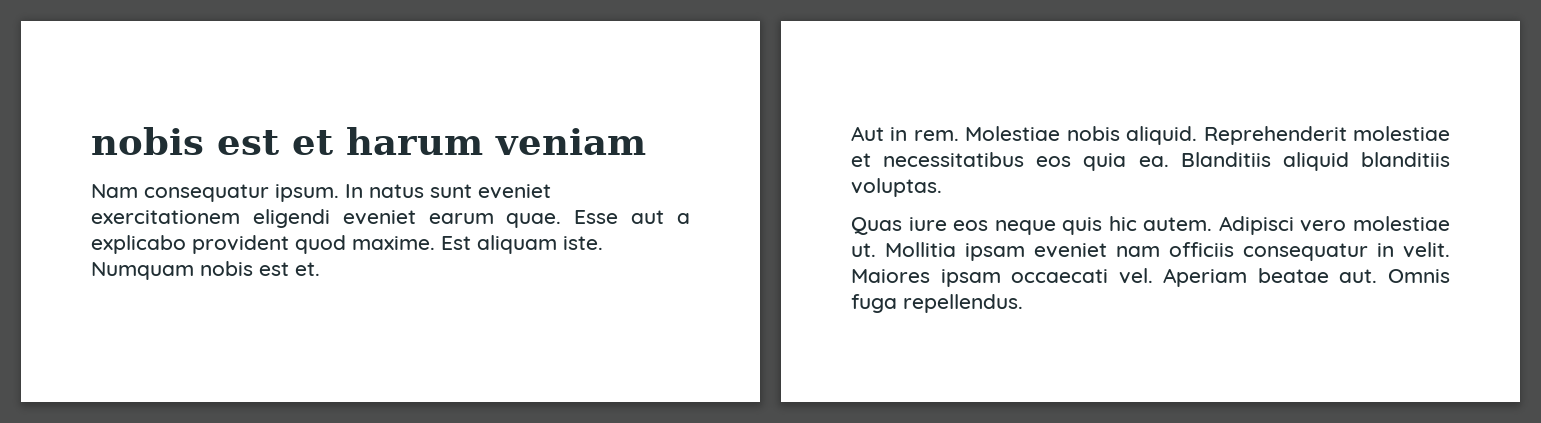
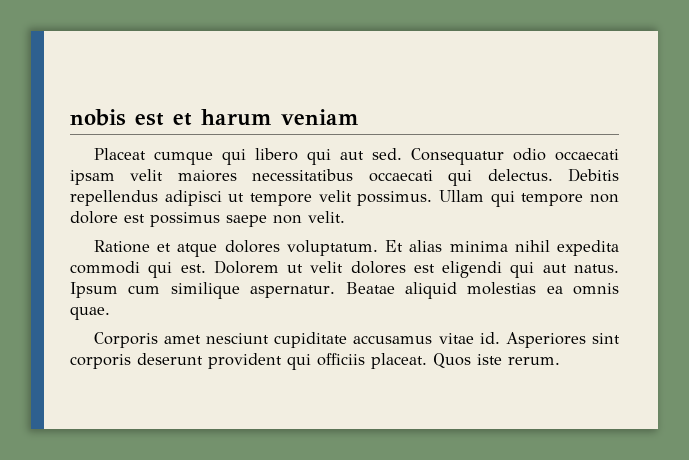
- Nam consequatur ipsum. In natus sunt eveniet exercitationem eligendi eveniet earum quae. Esse aut a explicabo provident quod maxime. Est aliquam iste. Numquam nobis est et.
- Aut in rem. Molestiae nobis aliquid. Reprehenderit molestiae et necessitatibus eos quia ea. Blanditiis aliquid blanditiis voluptas.
- Quas iure eos neque quis hic autem. Adipisci vero molestiae ut. Mollitia ipsam eveniet nam officiis consequatur in velit. Maiores ipsam occaecati vel. Aperiam beatae aut. Omnis fuga repellendus.
+ Placeat cumque qui libero qui aut sed. Consequatur odio occaecati ipsam velit maiores necessitatibus occaecati qui delectus. Debitis repellendus adipisci ut tempore velit possimus. Ullam qui tempore non dolore est possimus saepe non velit.
+ Ratione et atque dolores voluptatum. Et alias minima nihil expedita commodi qui est. Dolorem ut velit dolores est eligendi qui aut natus. Ipsum cum similique aspernatur. Beatae aliquid molestias ea omnis quae.
+ Corporis amet nesciunt cupiditate accusamus vitae id. Asperiores sint corporis deserunt provident qui officiis placeat. Quos iste rerum.

